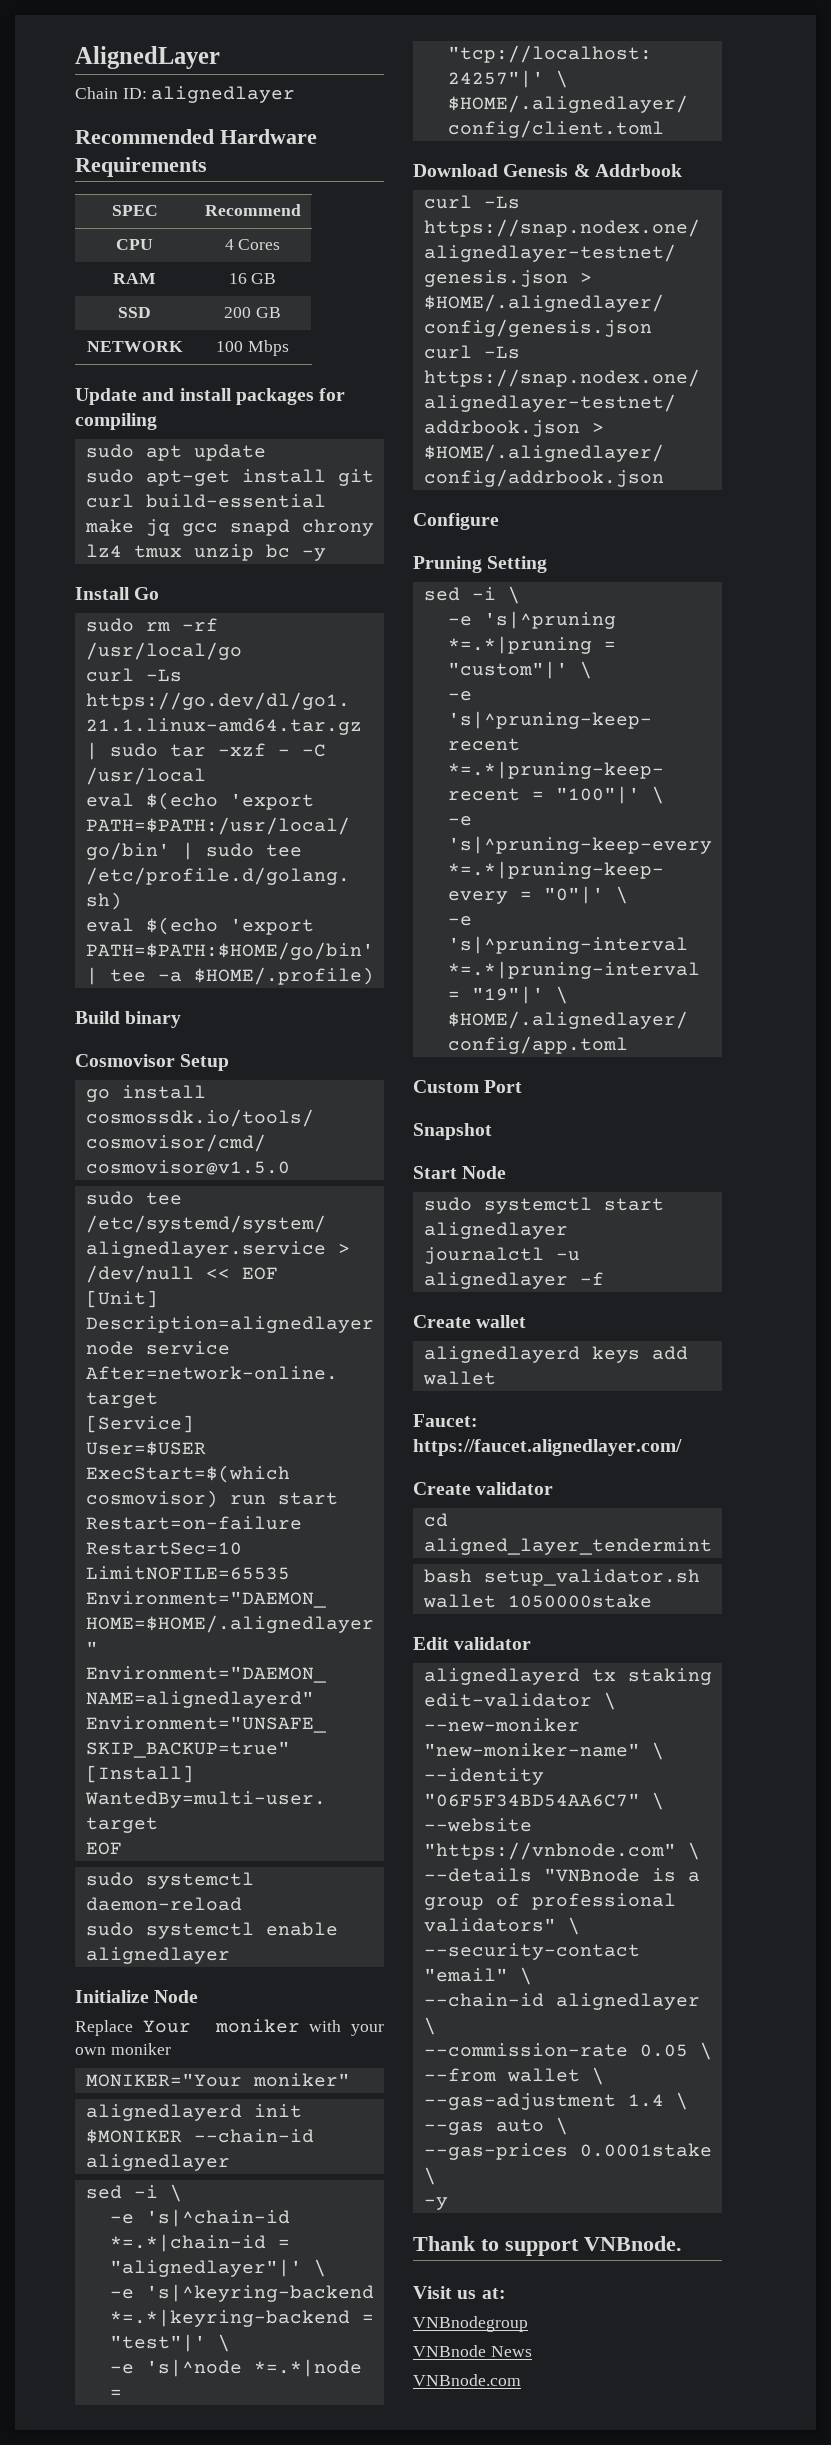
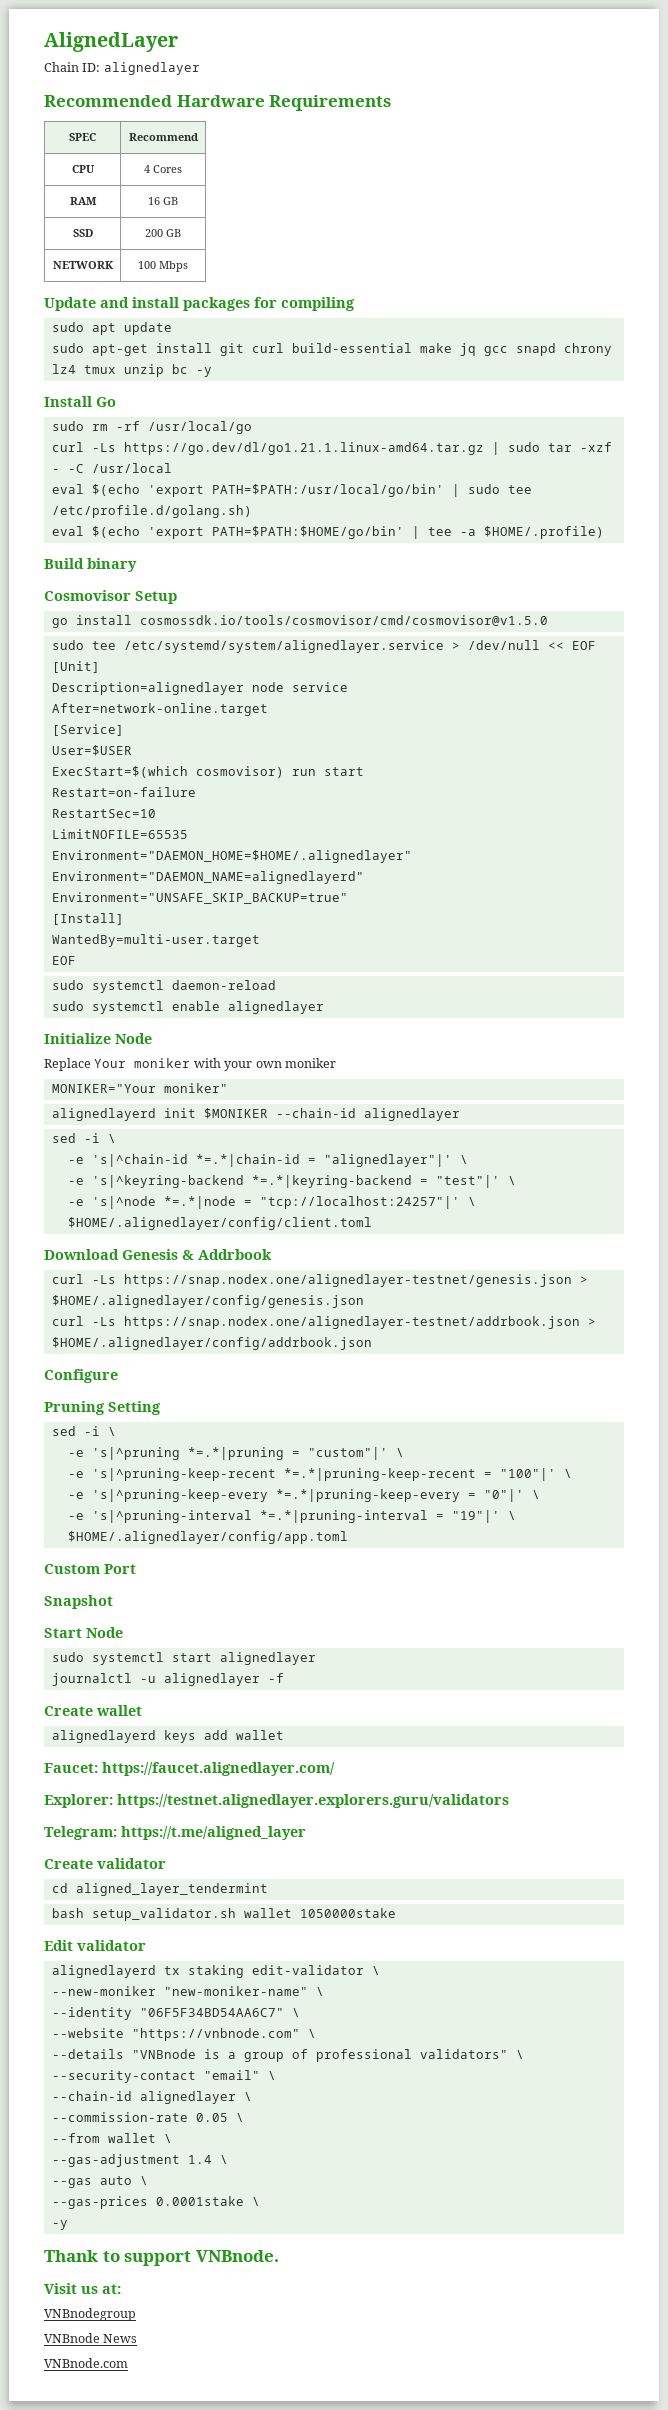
+ Explorer: https://testnet.alignedlayer.explorers.guru/validators
+ Telegram: https://t.me/aligned_layer

